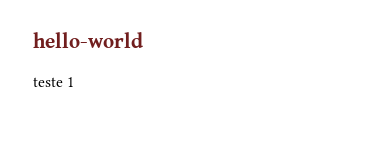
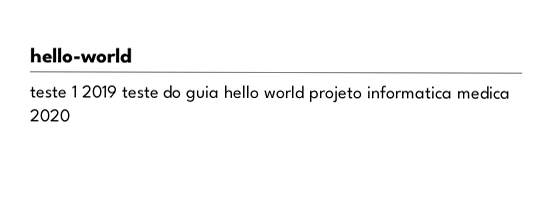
- teste 1
+ teste 1 2019 teste do guia hello world projeto informatica medica 2020

